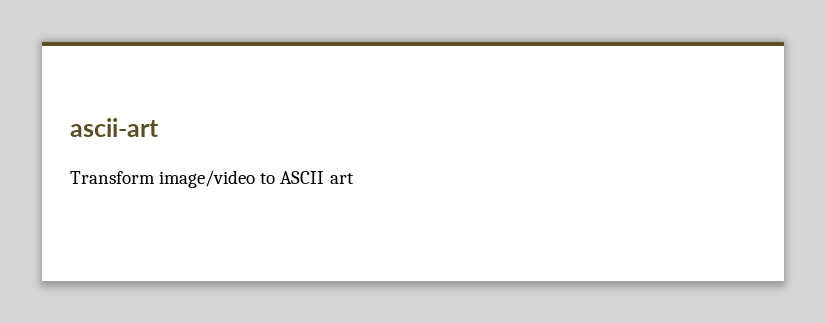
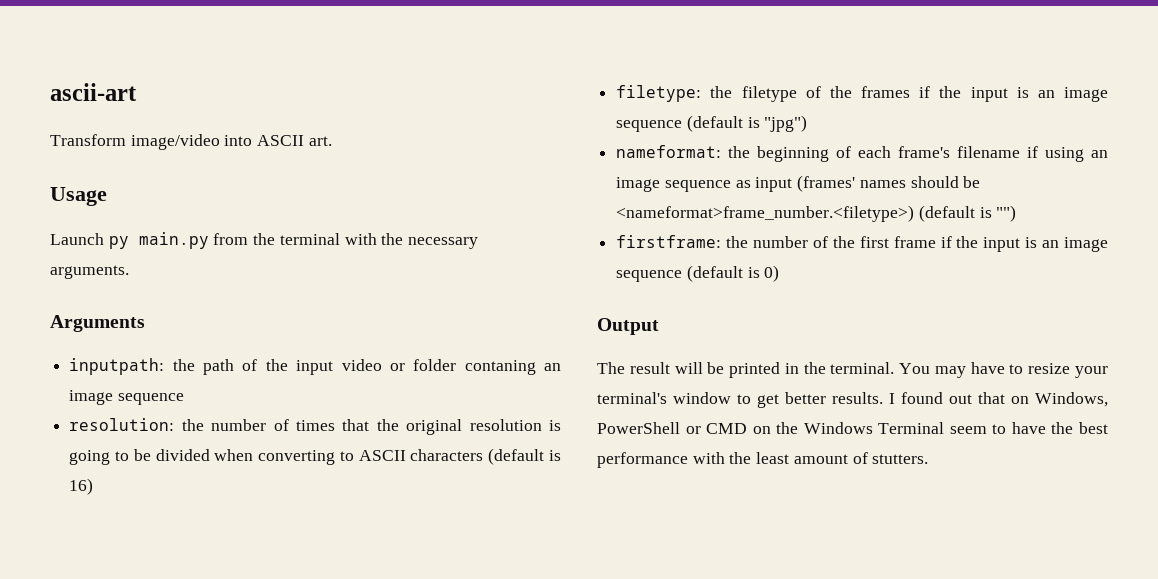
- Transform image/video to ASCII art
+ Transform image/video into ASCII art.
+ Usage
+ Launch py main.py from the terminal with the necessary arguments.
+ Arguments
+ inputpath: the path of the input video or folder contaning an image sequence
+ resolution: the number of times that the original resolution is going to be divided when converting to ASCII characters (default is 16)
+ filetype: the filetype of the frames if the input is an image sequence (default is "jpg")
+ nameformat: the beginning of each frame's filename if using an image sequence as input (frames' names should be <nameformat>frame_number.<filetype>) (default is "")
+ firstframe: the number of the first frame if the input is an image sequence (default is 0)
+ Output
+ The result will be printed in the terminal. You may have to resize your terminal's window to get better results. I found out that on Windows, PowerShell or CMD on the Windows Terminal seem to have the best performance with the least amount of stutters.

